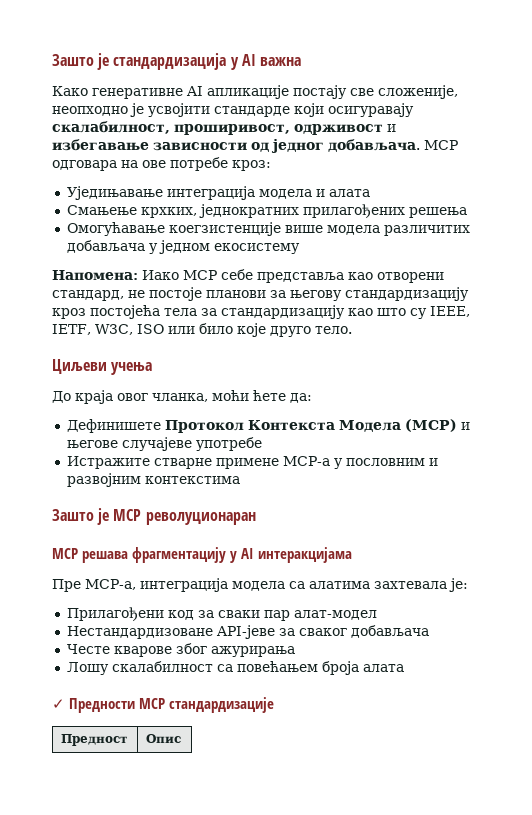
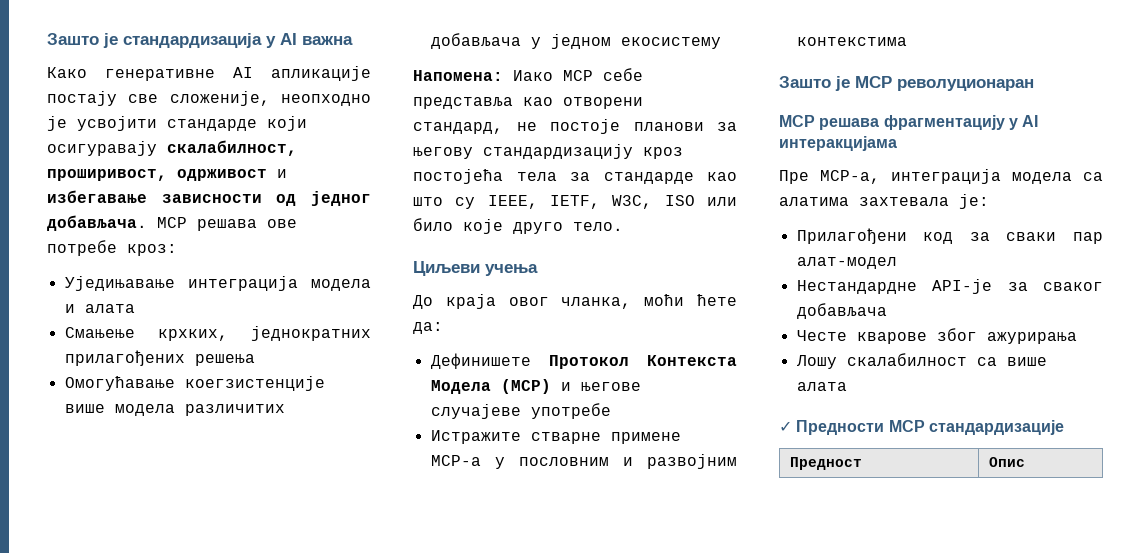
- MCP одговара на ове потребе кроз:
+ MCP решава ове потребе кроз:
- Напомена: Иако MCP себе представља као отворени стандард, не постоје планови за његову стандардизацију кроз постојећа тела за стандардизацију као што су IEEE, IETF, W3C, ISO или било које друго тело.
+ Напомена: Иако MCP себе представља као отворени стандард, не постоје планови за његову стандардизацију кроз постојећа тела за стандарде као што су IEEE, IETF, W3C, ISO или било које друго тело.
- Нестандардизоване API-јеве за сваког добављача
+ Нестандардне API-је за сваког добављача
- Лошу скалабилност са повећањем броја алата
+ Лошу скалабилност са више алата

